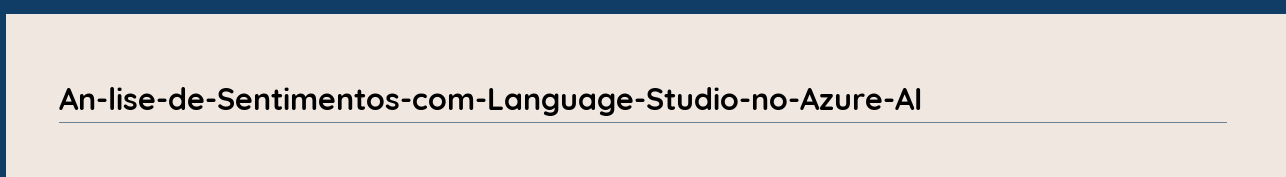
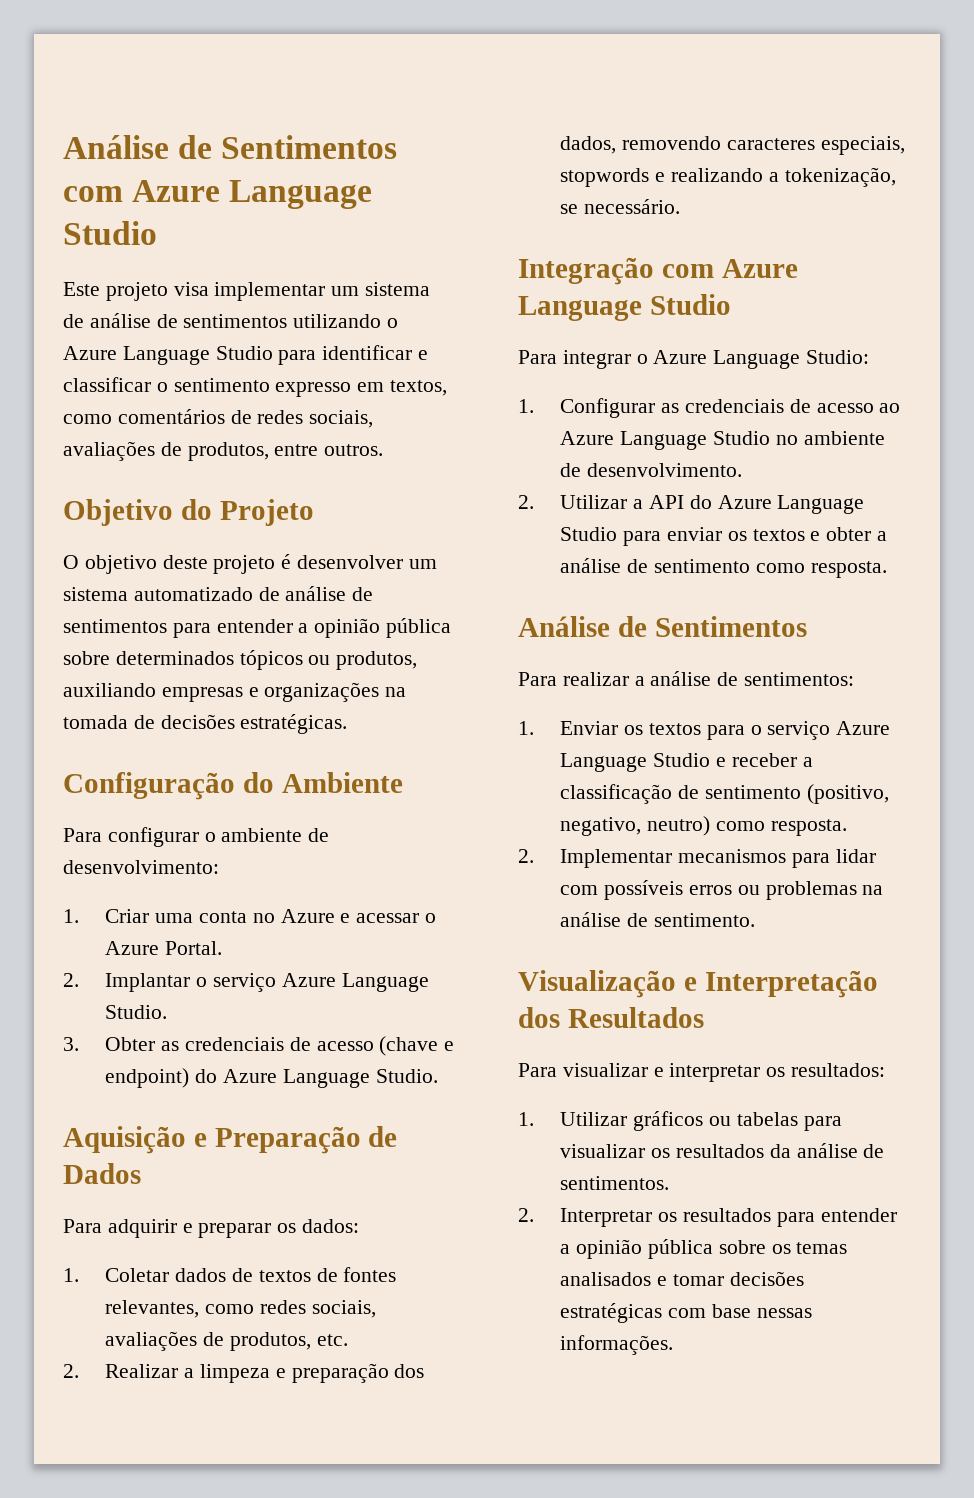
- An-lise-de-Sentimentos-com-Language-Studio-no-Azure-AI
+ Análise de Sentimentos com Azure Language Studio
+ Este projeto visa implementar um sistema de análise de sentimentos utilizando o Azure Language Studio para identificar e classificar o sentimento expresso em textos, como comentários de redes sociais, avaliações de produtos, entre outros.
+ Objetivo do Projeto
+ O objetivo deste projeto é desenvolver um sistema automatizado de análise de sentimentos para entender a opinião pública sobre determinados tópicos ou produtos, auxiliando empresas e organizações na tomada de decisões estratégicas.
+ Configuração do Ambiente
+ Para configurar o ambiente de desenvolvimento:
+ 1. Criar uma conta no Azure e acessar o Azure Portal.
+ 2. Implantar o serviço Azure Language Studio.
+ 3. Obter as credenciais de acesso (chave e endpoint) do Azure Language Studio.
+ Aquisição e Preparação de Dados
+ Para adquirir e preparar os dados:
+ 1. Coletar dados de textos de fontes relevantes, como redes sociais, avaliações de produtos, etc.
+ 2. Realizar a limpeza e preparação dos dados, removendo caracteres especiais, stopwords e realizando a tokenização, se necessário.
+ Integração com Azure Language Studio
+ Para integrar o Azure Language Studio:
+ 1. Configurar as credenciais de acesso ao Azure Language Studio no ambiente de desenvolvimento.
+ 2. Utilizar a API do Azure Language Studio para enviar os textos e obter a análise de sentimento como resposta.
+ Análise de Sentimentos
+ Para realizar a análise de sentimentos:
+ 1. Enviar os textos para o serviço Azure Language Studio e receber a classificação de sentimento (positivo, negativo, neutro) como resposta.
+ 2. Implementar mecanismos para lidar com possíveis erros ou problemas na análise de sentimento.
+ Visualização e Interpretação dos Resultados
+ Para visualizar e interpretar os resultados:
+ 1. Utilizar gráficos ou tabelas para visualizar os resultados da análise de sentimentos.
+ 2. Interpretar os resultados para entender a opinião pública sobre os temas analisados e tomar decisões estratégicas com base nessas informações.

